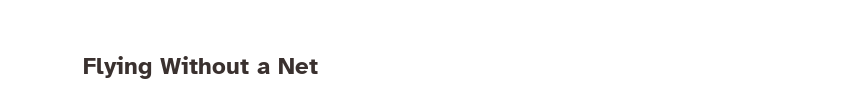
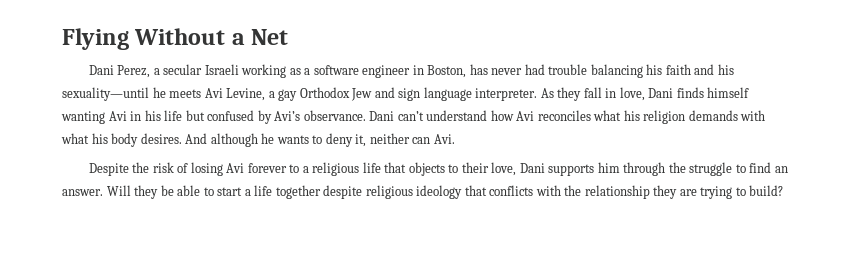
+ Dani Perez, a secular Israeli working as a software engineer in Boston, has never had trouble balancing his faith and his sexuality—until he meets Avi Levine, a gay Orthodox Jew and sign language interpreter. As they fall in love, Dani finds himself wanting Avi in his life but confused by Avi’s observance. Dani can’t understand how Avi reconciles what his religion demands with what his body desires. And although he wants to deny it, neither can Avi.
+ Despite the risk of losing Avi forever to a religious life that objects to their love, Dani supports him through the struggle to find an answer. Will they be able to start a life together despite religious ideology that conflicts with the relationship they are trying to build?

